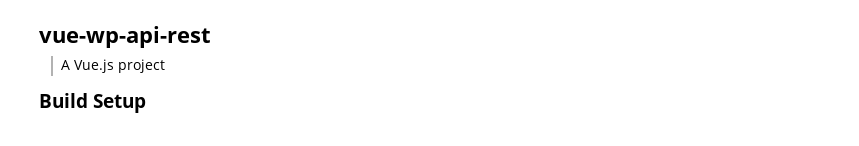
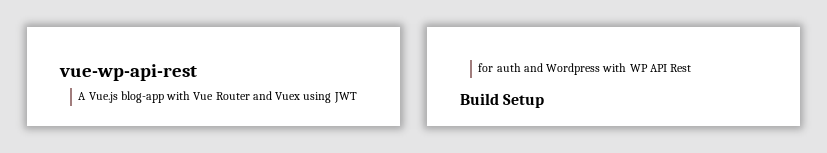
- A Vue.js project
+ A Vue.js blog-app with Vue Router and Vuex using JWT for auth and Wordpress with WP API Rest

